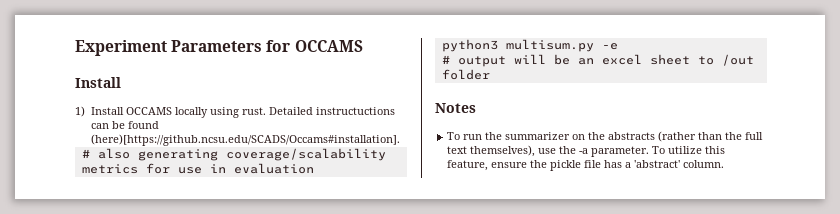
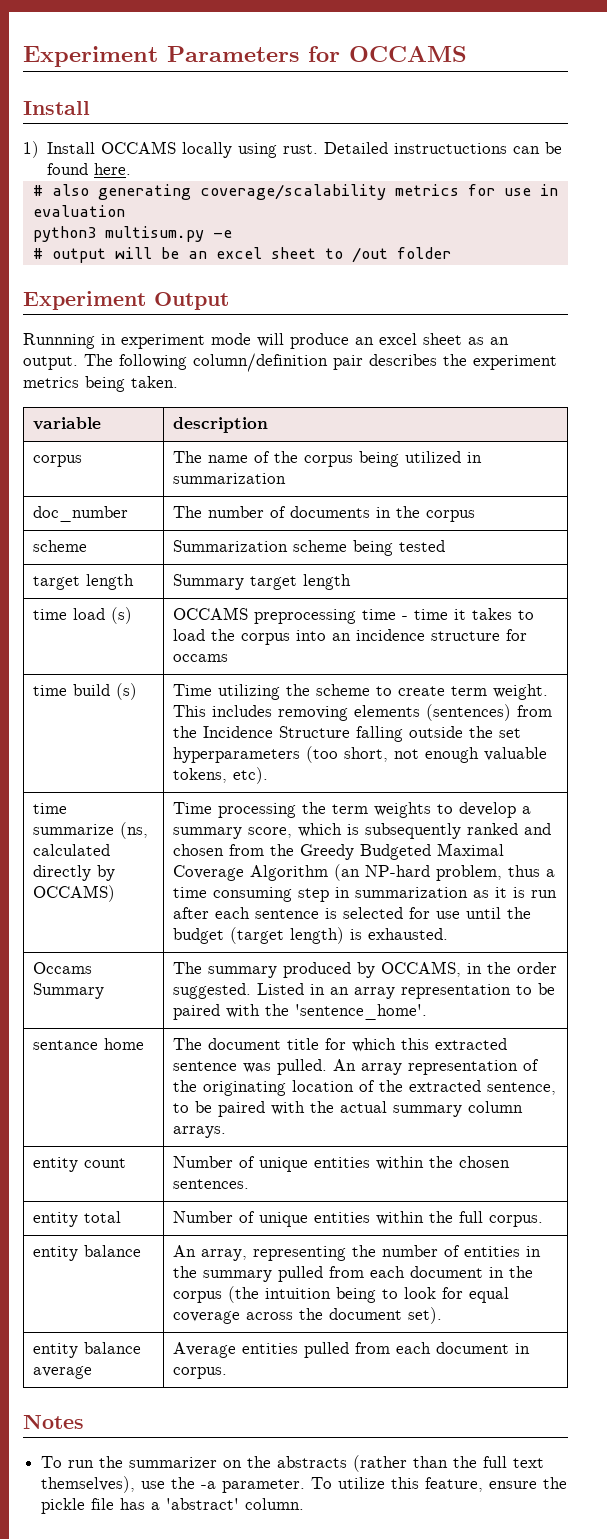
- Detailed instructuctions can be found (here)[https://github.ncsu.edu/SCADS/Occams#installation].
+ Detailed instructuctions can be found here.
+ Experiment Output
+ Runnning in experiment mode will produce an excel sheet as an output. The following column/definition pair describes the experiment metrics being taken.
+ variable | description
+ corpus | The name of the corpus being utilized in summarization
+ doc_number | The number of documents in the corpus
+ scheme | Summarization scheme being tested
+ target length | Summary target length
+ time load (s) | OCCAMS preprocessing time - time it takes to load the corpus into an incidence structure for occams
+ time build (s) | Time utilizing the scheme to create term weight. This includes removing elements (sentences) from the Incidence Structure falling outside the set hyperparameters (too short, not enough valuable tokens, etc).
+ time summarize (ns, calculated directly by OCCAMS) | Time processing the term weights to develop a summary score, which is subsequently ranked and chosen from the Greedy Budgeted Maximal Coverage Algorithm (an NP-hard problem, thus a time consuming step in summarization as it is run after each sentence is selected for use until the budget (target length) is exhausted.
+ Occams Summary | The summary produced by OCCAMS, in the order suggested. Listed in an array representation to be paired with the 'sentence_home'.
+ sentance home | The document title for which this extracted sentence was pulled. An array representation of the originating location of the extracted sentence, to be paired with the actual summary column arrays.
+ entity count | Number of unique entities within the chosen sentences.
+ entity total | Number of unique entities within the full corpus.
+ entity balance | An array, representing the number of entities in the summary pulled from each document in the corpus (the intuition being to look for equal coverage across the document set).
+ entity balance average | Average entities pulled from each document in corpus.

